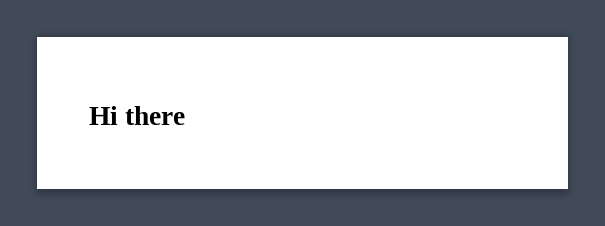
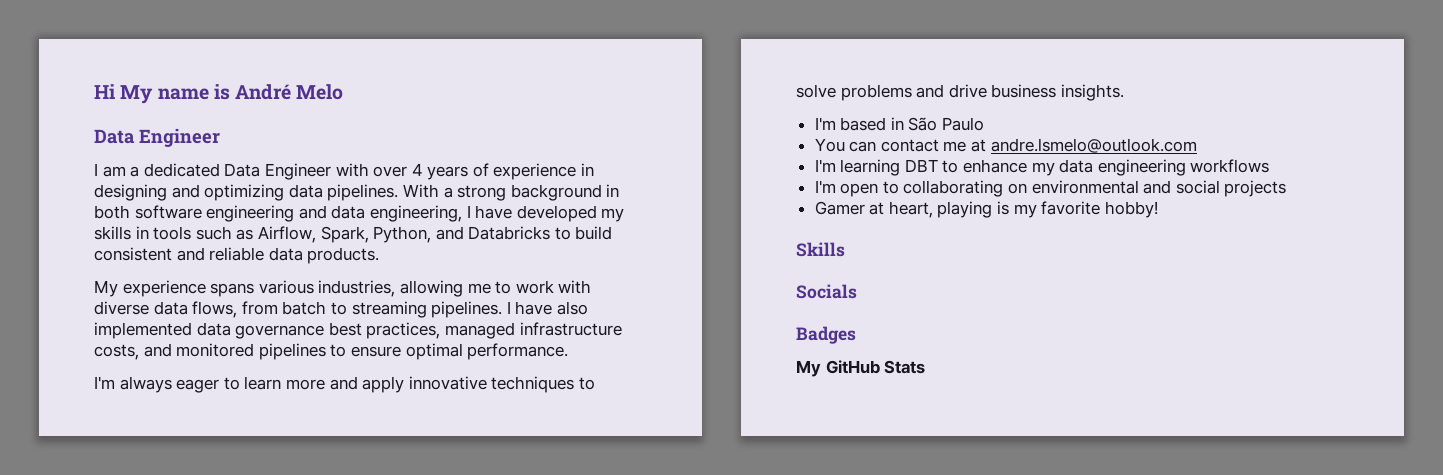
- Hi there
+ Hi My name is André Melo
+ Data Engineer
+ I am a dedicated Data Engineer with over 4 years of experience in designing and optimizing data pipelines. With a strong background in both software engineering and data engineering, I have developed my skills in tools such as Airflow, Spark, Python, and Databricks to build consistent and reliable data products.
+ My experience spans various industries, allowing me to work with diverse data flows, from batch to streaming pipelines. I have also implemented data governance best practices, managed infrastructure costs, and monitored pipelines to ensure optimal performance.
+ I'm always eager to learn more and apply innovative techniques to solve problems and drive business insights.
+ I'm based in São Paulo
+ You can contact me at andre.lsmelo@outlook.com
+ I'm learning DBT to enhance my data engineering workflows
+ I'm open to collaborating on environmental and social projects
+ Gamer at heart, playing is my favorite hobby!
+ Skills
+ Socials
+ Badges
+ My GitHub Stats

